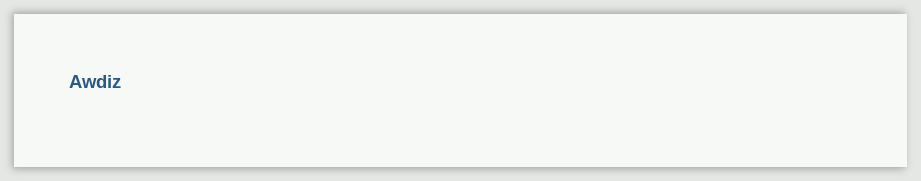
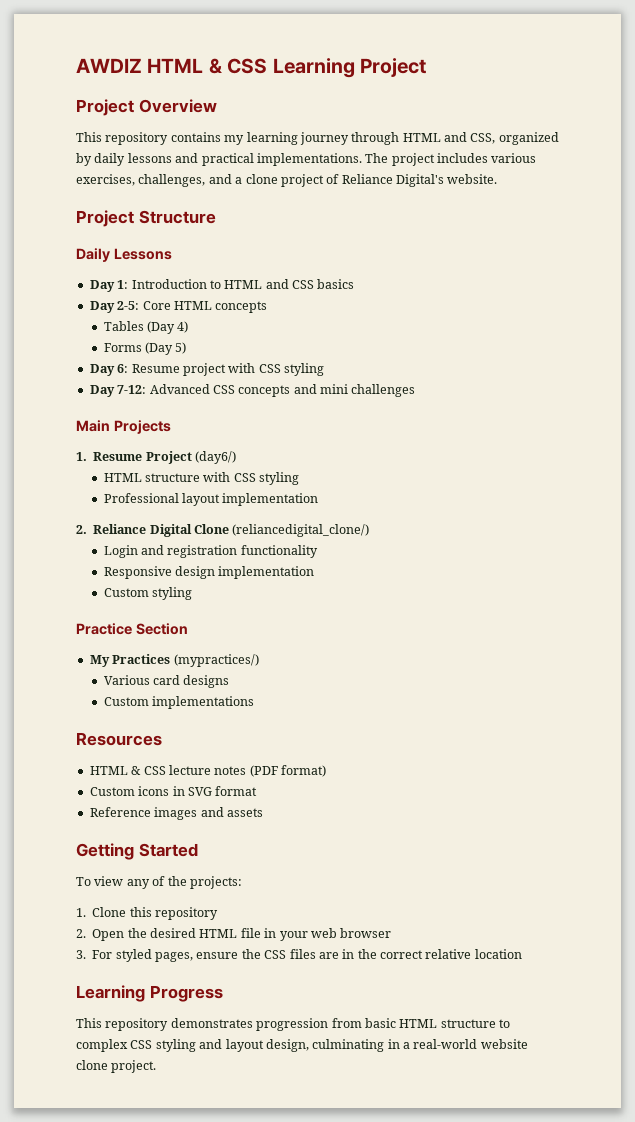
- Awdiz
+ AWDIZ HTML & CSS Learning Project
+ Project Overview
+ This repository contains my learning journey through HTML and CSS, organized by daily lessons and practical implementations. The project includes various exercises, challenges, and a clone project of Reliance Digital's website.
+ Project Structure
+ Daily Lessons
+ Day 1: Introduction to HTML and CSS basics
+ Day 2-5: Core HTML concepts
+ Tables (Day 4)
+ Forms (Day 5)
+ Day 6: Resume project with CSS styling
+ Day 7-12: Advanced CSS concepts and mini challenges
+ Main Projects
+ 1. Resume Project (day6/)
+ HTML structure with CSS styling
+ Professional layout implementation
+ 2. Reliance Digital Clone (reliancedigital_clone/)
+ Login and registration functionality
+ Responsive design implementation
+ Custom styling
+ Practice Section
+ My Practices (mypractices/)
+ Various card designs
+ Custom implementations
+ Resources
+ HTML & CSS lecture notes (PDF format)
+ Custom icons in SVG format
+ Reference images and assets
+ Getting Started
+ To view any of the projects:
+ 1. Clone this repository
+ 2. Open the desired HTML file in your web browser
+ 3. For styled pages, ensure the CSS files are in the correct relative location
+ Learning Progress
+ This repository demonstrates progression from basic HTML structure to complex CSS styling and layout design, culminating in a real-world website clone project.

